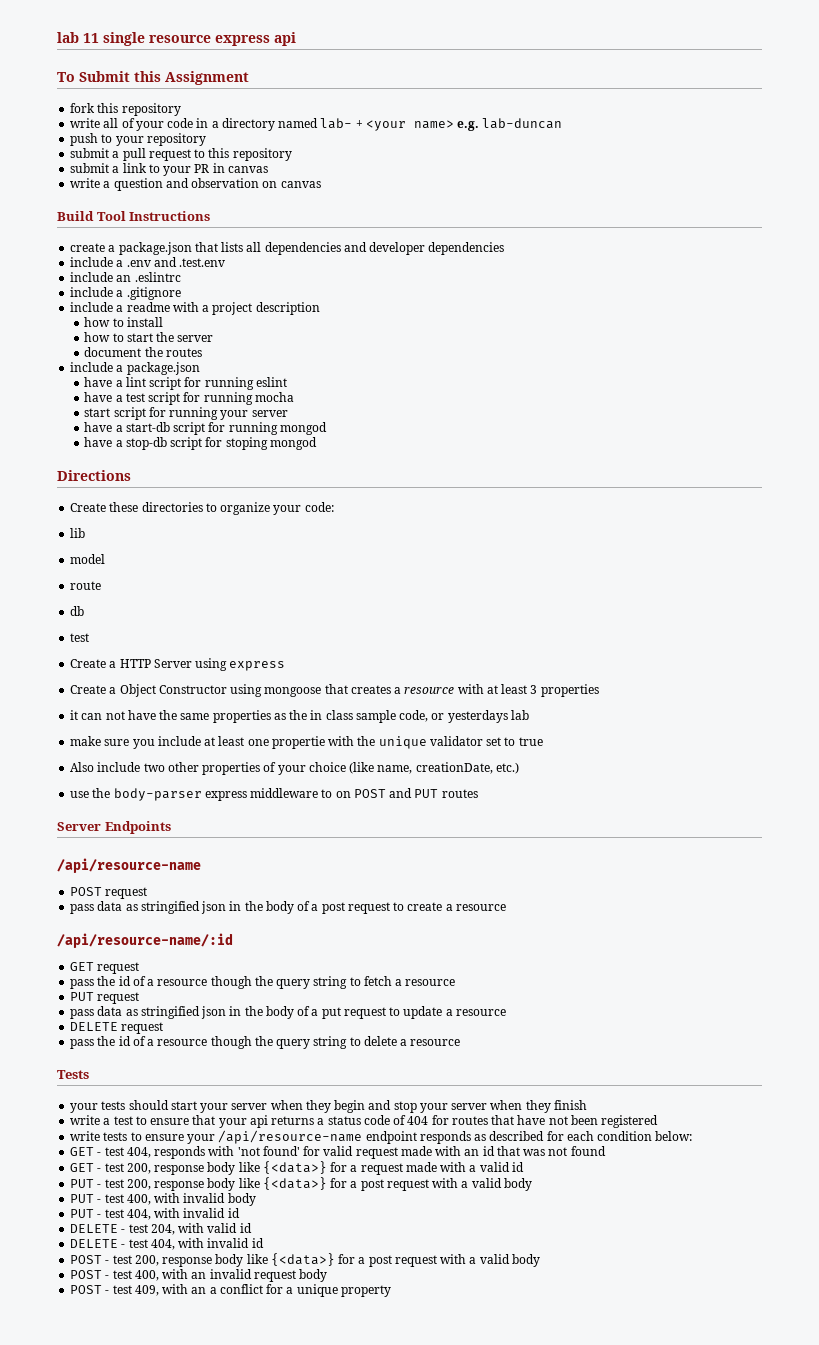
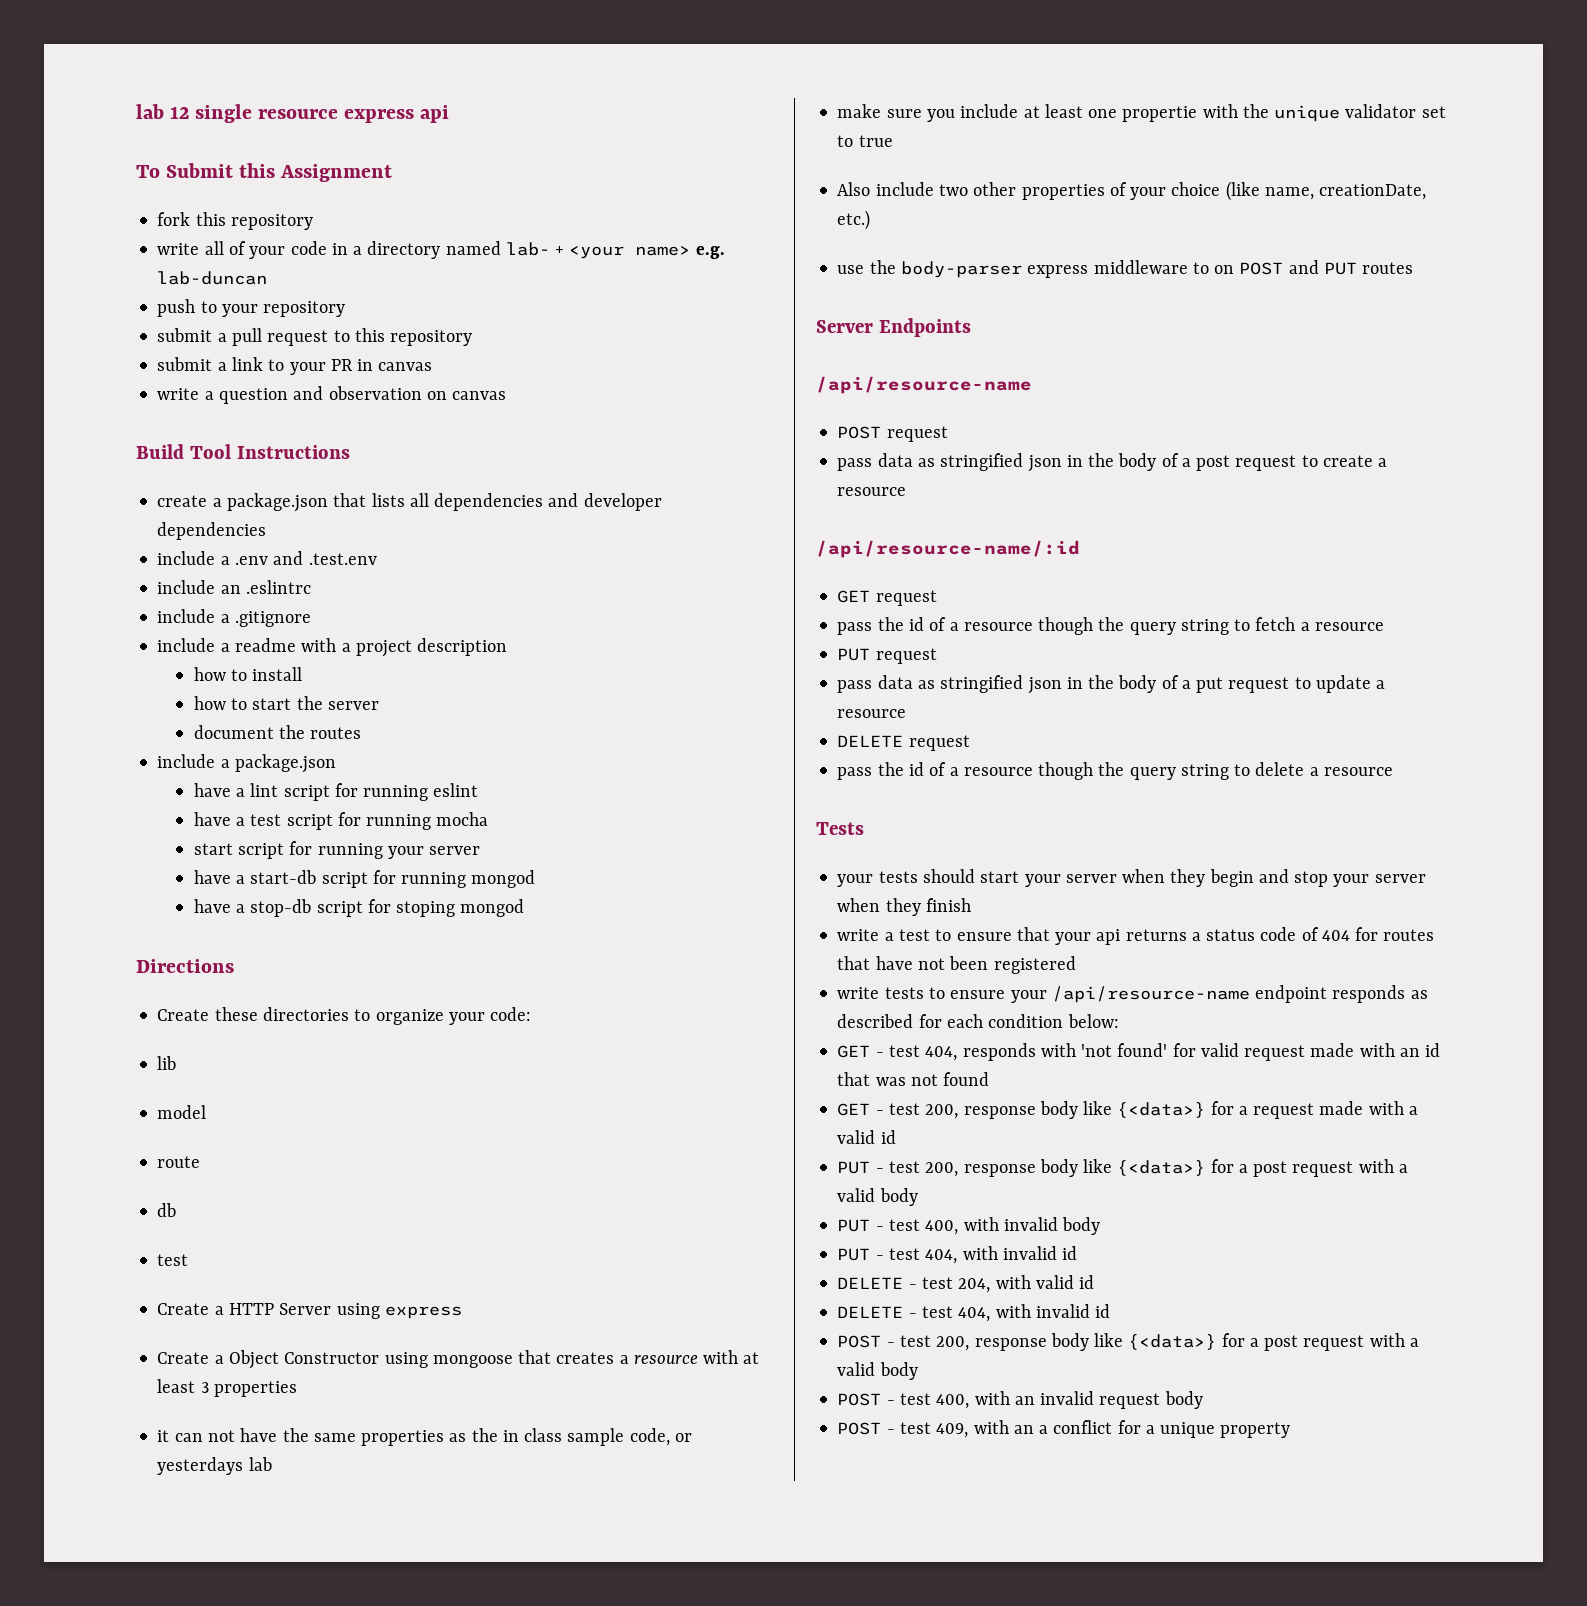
- lab 11 single resource express api
+ lab 12 single resource express api

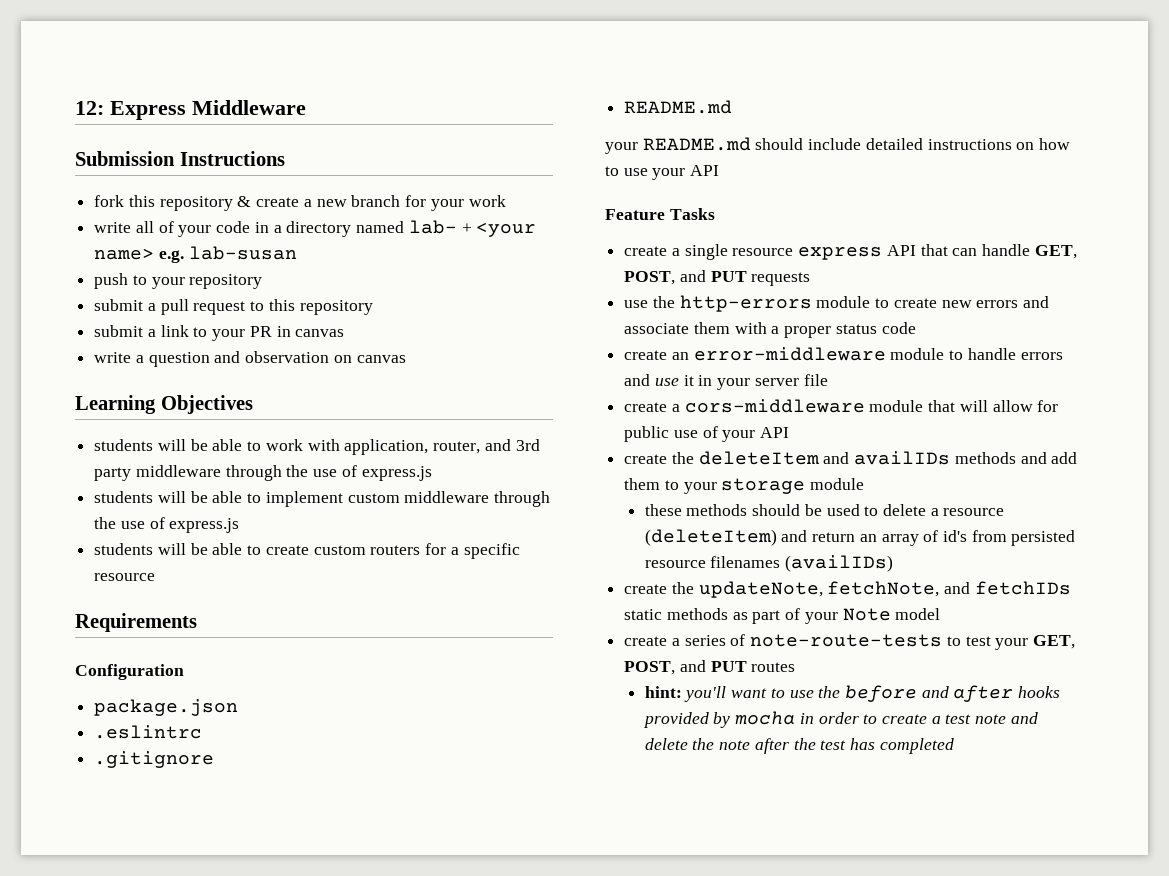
- lab 12 single resource express api
- To Submit this Assignment
- fork this repository
+ 12: Express Middleware
+ Submission Instructions
+ fork this repository & create a new branch for your work
- write all of your code in a directory named lab- + <your name> e.g. lab-duncan
+ write all of your code in a directory named lab- + <your name> e.g. lab-susan
- Build Tool Instructions
- create a package.json that lists all dependencies and developer dependencies
- include a .env and .test.env
- include an .eslintrc
- include a .gitignore
- include a readme with a project description
- how to install
- how to start the server
- document the routes
- include a package.json
- have a lint script for running eslint
- have a test script for running mocha
- start script for running your server
- have a start-db script for running mongod
- have a stop-db script for stoping mongod
- Directions
- Create these directories to organize your code:
- lib
- model
- route
- db
- test
- Create a HTTP Server using express
- Create a Object Constructor using mongoose that creates a resource with at least 3 properties
- it can not have the same properties as the in class sample code, or yesterdays lab
- make sure you include at least one propertie with the unique validator set to true
- Also include two other properties of your choice (like name, creationDate, etc.)
- use the body-parser express middleware to on POST and PUT routes
- Server Endpoints
- /api/resource-name
- POST request
- pass data as stringified json in the body of a post request to create a resource
- /api/resource-name/:id
- GET request
- pass the id of a resource though the query string to fetch a resource
- PUT request
- pass data as stringified json in the body of a put request to update a resource
- DELETE request
- pass the id of a resource though the query string to delete a resource
- Tests
- your tests should start your server when they begin and stop your server when they finish
- write a test to ensure that your api returns a status code of 404 for routes that have not been registered
- write tests to ensure your /api/resource-name endpoint responds as described for each condition below:
- GET - test 404, responds with 'not found' for valid request made with an id that was not found
- GET - test 200, response body like {<data>} for a request made with a valid id
- PUT - test 200, response body like {<data>} for a post request with a valid body
- PUT - test 400, with invalid body
- PUT - test 404, with invalid id
- DELETE - test 204, with valid id
- DELETE - test 404, with invalid id
- POST - test 200, response body like {<data>} for a post request with a valid body
- POST - test 400, with an invalid request body
- POST - test 409, with an a conflict for a unique property
+ Learning Objectives
+ students will be able to work with application, router, and 3rd party middleware through the use of express.js
+ students will be able to implement custom middleware through the use of express.js
+ students will be able to create custom routers for a specific resource
+ Requirements
+ Configuration
+ package.json
+ .eslintrc
+ .gitignore
+ README.md
+ your README.md should include detailed instructions on how to use your API
+ Feature Tasks
+ create a single resource express API that can handle GET, POST, and PUT requests
+ use the http-errors module to create new errors and associate them with a proper status code
+ create an error-middleware module to handle errors and use it in your server file
+ create a cors-middleware module that will allow for public use of your API
+ create the deleteItem and availIDs methods and add them to your storage module
+ these methods should be used to delete a resource (deleteItem) and return an array of id's from persisted resource filenames (availIDs)
+ create the updateNote, fetchNote, and fetchIDs static methods as part of your Note model
+ create a series of note-route-tests to test your GET, POST, and PUT routes
+ hint: you'll want to use the before and after hooks provided by mocha in order to create a test note and delete the note after the test has completed

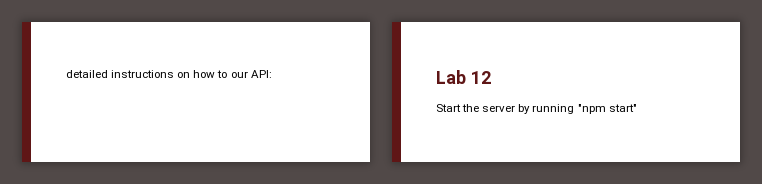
- 12: Express Middleware
- Submission Instructions
- fork this repository & create a new branch for your work
- write all of your code in a directory named lab- + <your name> e.g. lab-susan
- push to your repository
- submit a pull request to this repository
- submit a link to your PR in canvas
- write a question and observation on canvas
- Learning Objectives
- students will be able to work with application, router, and 3rd party middleware through the use of express.js
- students will be able to implement custom middleware through the use of express.js
- students will be able to create custom routers for a specific resource
- Requirements
- Configuration
- package.json
- .eslintrc
- .gitignore
- README.md
- your README.md should include detailed instructions on how to use your API
- Feature Tasks
- create a single resource express API that can handle GET, POST, and PUT requests
- use the http-errors module to create new errors and associate them with a proper status code
- create an error-middleware module to handle errors and use it in your server file
- create a cors-middleware module that will allow for public use of your API
- create the deleteItem and availIDs methods and add them to your storage module
- these methods should be used to delete a resource (deleteItem) and return an array of id's from persisted resource filenames (availIDs)
- create the updateNote, fetchNote, and fetchIDs static methods as part of your Note model
- create a series of note-route-tests to test your GET, POST, and PUT routes
- hint: you'll want to use the before and after hooks provided by mocha in order to create a test note and delete the note after the test has completed
+ detailed instructions on how to our API:
+ Lab 12
+ Start the server by running "npm start"

